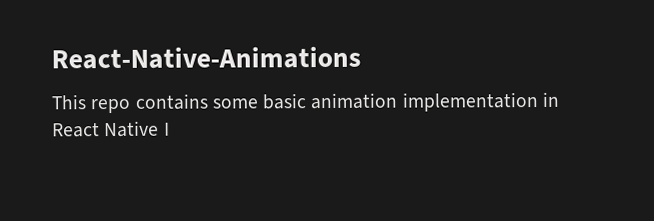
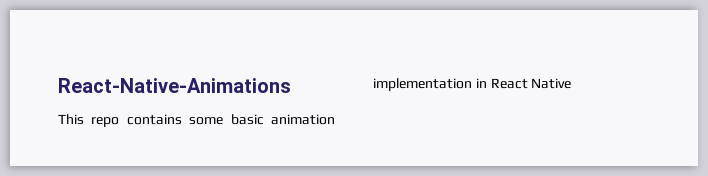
- This repo contains some basic animation implementation in React Native I
+ This repo contains some basic animation implementation in React Native

